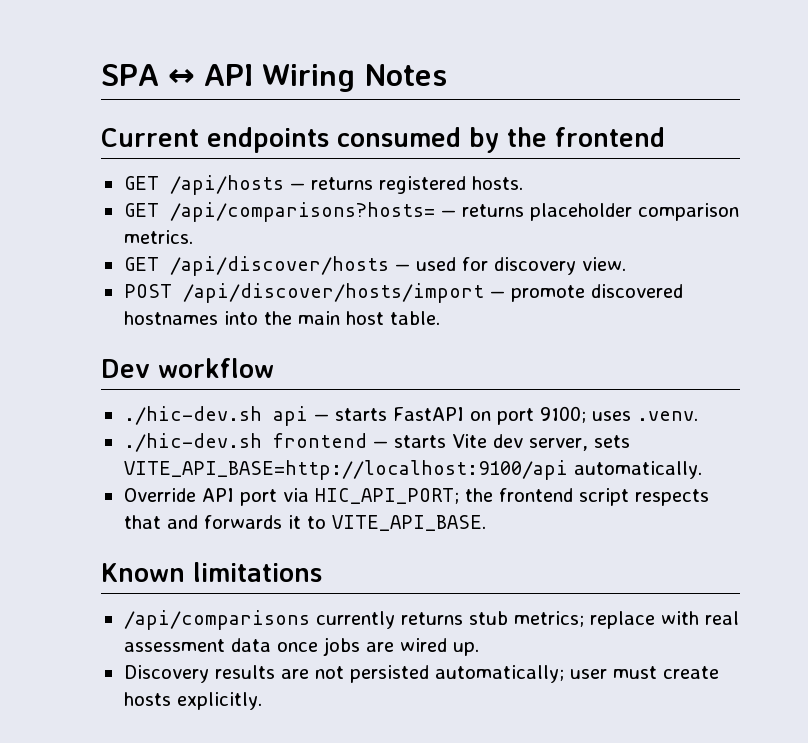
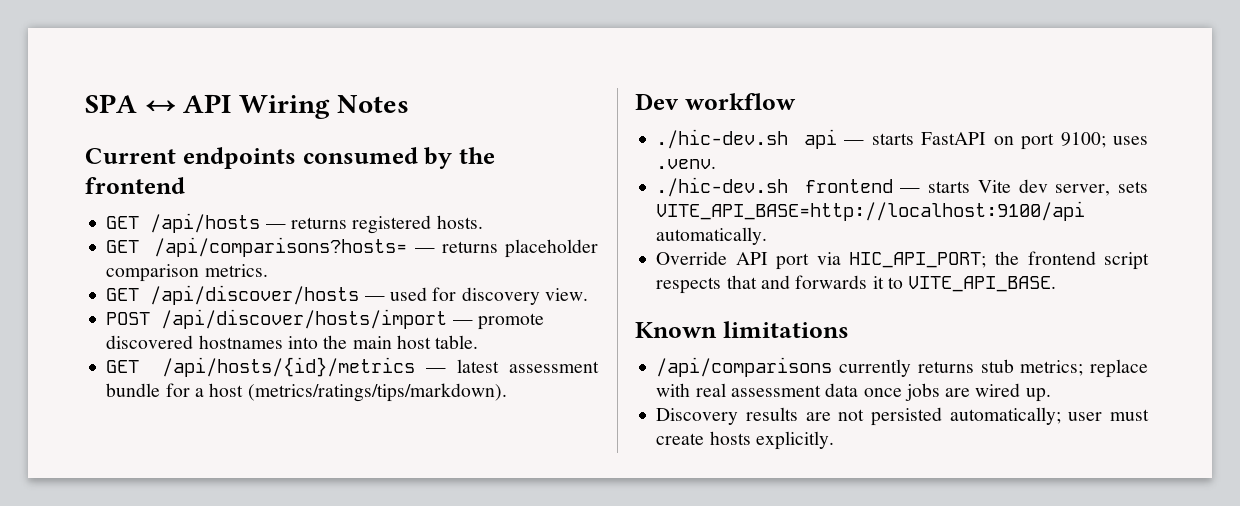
+ GET /api/hosts/{id}/metrics — latest assessment bundle for a host (metrics/ratings/tips/markdown).

